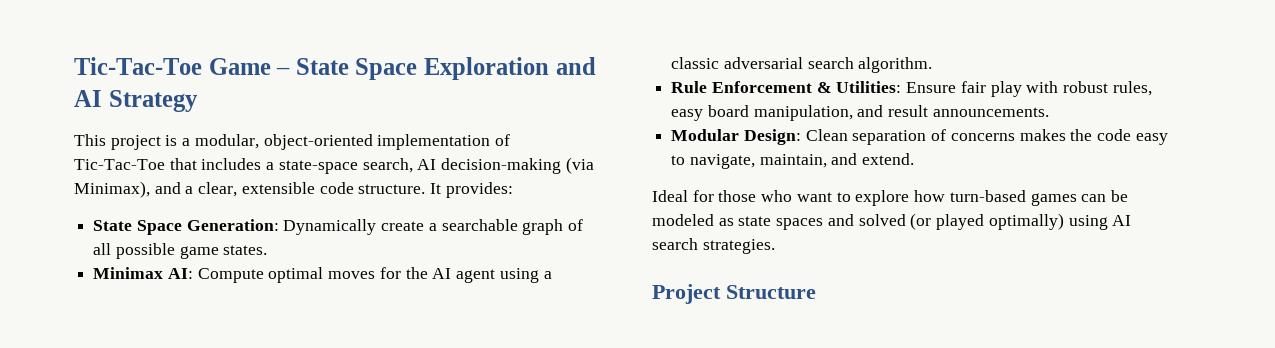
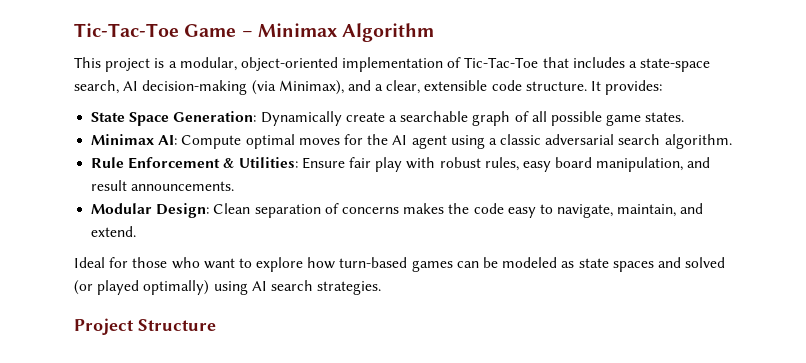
- Tic-Tac-Toe Game – State Space Exploration and AI Strategy
+ Tic-Tac-Toe Game – Minimax Algorithm

